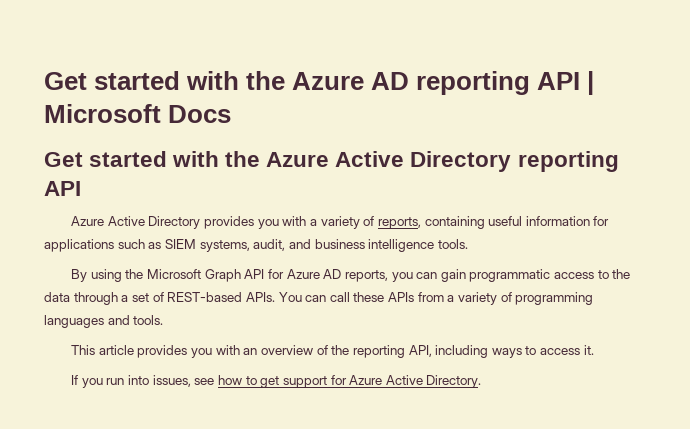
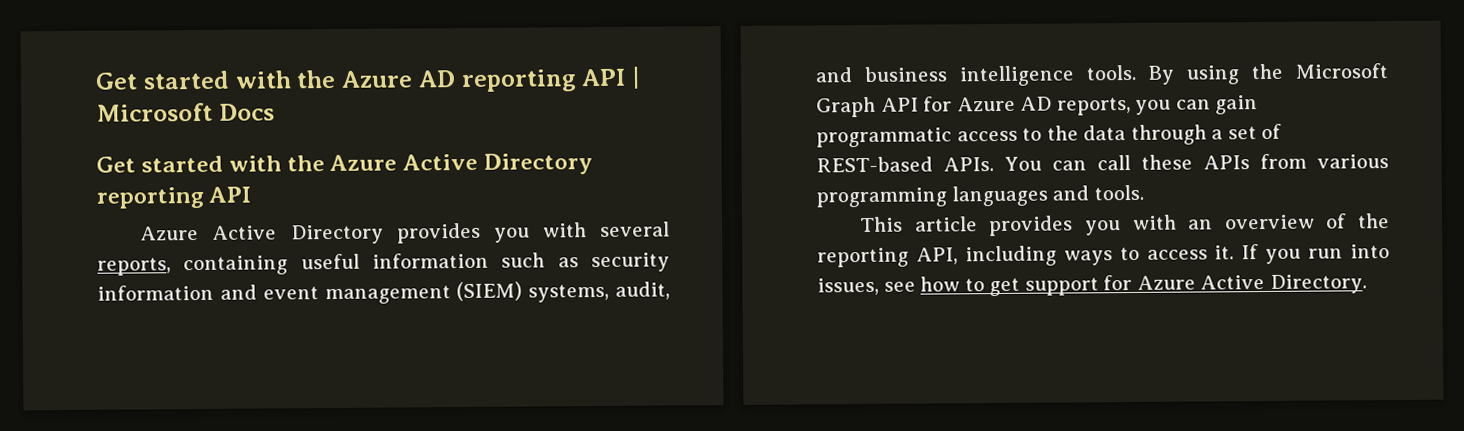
- Azure Active Directory provides you with a variety of reports, containing useful information for applications such as SIEM systems, audit, and business intelligence tools.
- By using the Microsoft Graph API for Azure AD reports, you can gain programmatic access to the data through a set of REST-based APIs.
+ Azure Active Directory provides you with several reports, containing useful information such as security information and event management (SIEM) systems, audit, and business intelligence tools. By using the Microsoft Graph API for Azure AD reports, you can gain programmatic access to the data through a set of REST-based APIs.
- You can call these APIs from a variety of programming languages and tools.
+ You can call these APIs from various programming languages and tools.
- This article provides you with an overview of the reporting API, including ways to access it.
- If you run into issues, see how to get support for Azure Active Directory.
+ This article provides you with an overview of the reporting API, including ways to access it. If you run into issues, see how to get support for Azure Active Directory.

